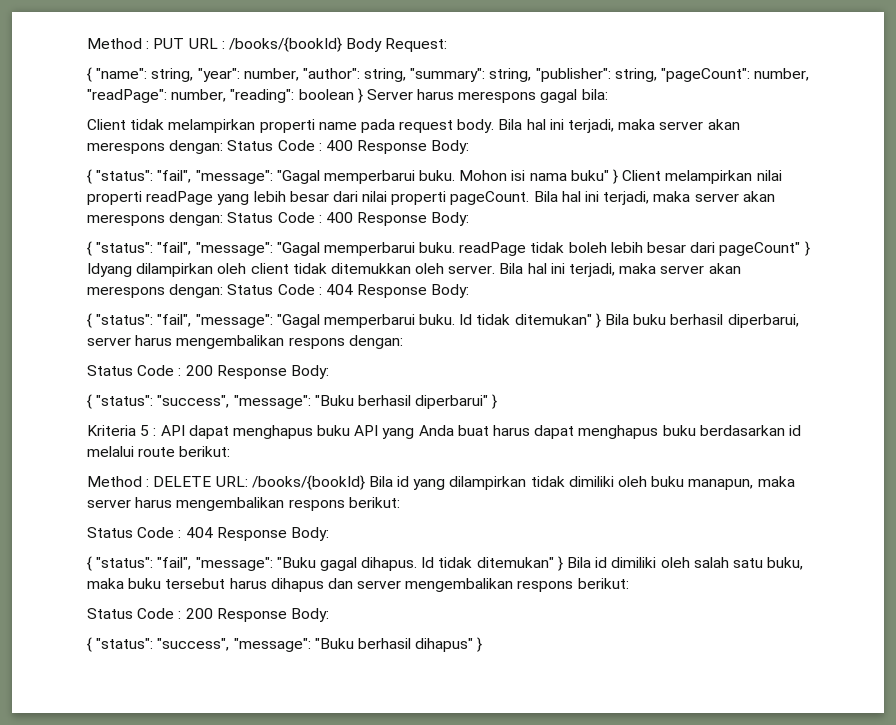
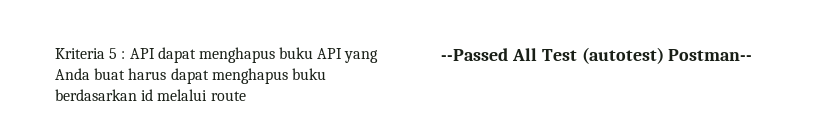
- Method : PUT URL : /books/{bookId} Body Request:
- { "name": string, "year": number, "author": string, "summary": string, "publisher": string, "pageCount": number, "readPage": number, "reading": boolean } Server harus merespons gagal bila:
- Client tidak melampirkan properti name pada request body. Bila hal ini terjadi, maka server akan merespons dengan: Status Code : 400 Response Body:
- { "status": "fail", "message": "Gagal memperbarui buku. Mohon isi nama buku" } Client melampirkan nilai properti readPage yang lebih besar dari nilai properti pageCount. Bila hal ini terjadi, maka server akan merespons dengan: Status Code : 400 Response Body:
- { "status": "fail", "message": "Gagal memperbarui buku. readPage tidak boleh lebih besar dari pageCount" } Idyang dilampirkan oleh client tidak ditemukkan oleh server. Bila hal ini terjadi, maka server akan merespons dengan: Status Code : 404 Response Body:
- { "status": "fail", "message": "Gagal memperbarui buku. Id tidak ditemukan" } Bila buku berhasil diperbarui, server harus mengembalikan respons dengan:
- Status Code : 200 Response Body:
- { "status": "success", "message": "Buku berhasil diperbarui" }
- Kriteria 5 : API dapat menghapus buku API yang Anda buat harus dapat menghapus buku berdasarkan id melalui route berikut:
- Method : DELETE URL: /books/{bookId} Bila id yang dilampirkan tidak dimiliki oleh buku manapun, maka server harus mengembalikan respons berikut:
- Status Code : 404 Response Body:
- { "status": "fail", "message": "Buku gagal dihapus. Id tidak ditemukan" } Bila id dimiliki oleh salah satu buku, maka buku tersebut harus dihapus dan server mengembalikan respons berikut:
- Status Code : 200 Response Body:
- { "status": "success", "message": "Buku berhasil dihapus" }
+ Kriteria 5 : API dapat menghapus buku API yang Anda buat harus dapat menghapus buku berdasarkan id melalui route
+ --Passed All Test (autotest) Postman--

